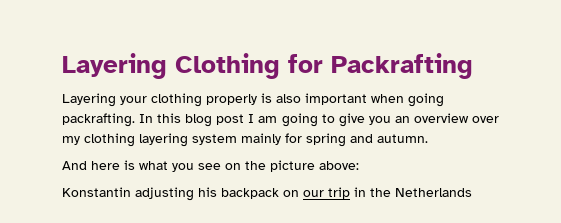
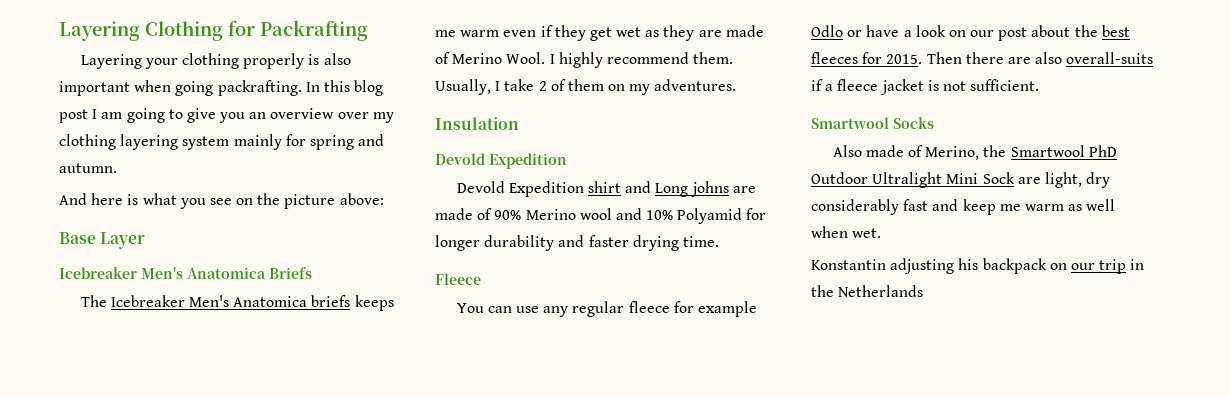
+ Base Layer
+ Icebreaker Men's Anatomica Briefs
+ The Icebreaker Men's Anatomica briefs keeps me warm even if they get wet as they are made of Merino Wool. I highly recommend them. Usually, I take 2 of them on my adventures.
+ Insulation
+ Devold Expedition
+ Devold Expedition shirt and Long johns are made of 90% Merino wool and 10% Polyamid for longer durability and faster drying time.
+ Fleece
+ You can use any regular fleece for example Odlo or have a look on our post about the best fleeces for 2015. Then there are also overall-suits if a fleece jacket is not sufficient.
+ Smartwool Socks
+ Also made of Merino, the Smartwool PhD Outdoor Ultralight Mini Sock are light, dry considerably fast and keep me warm as well when wet.

